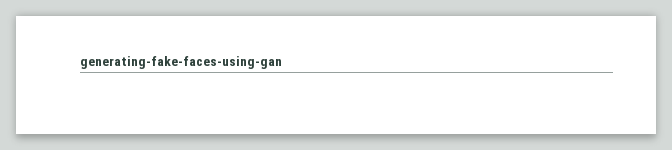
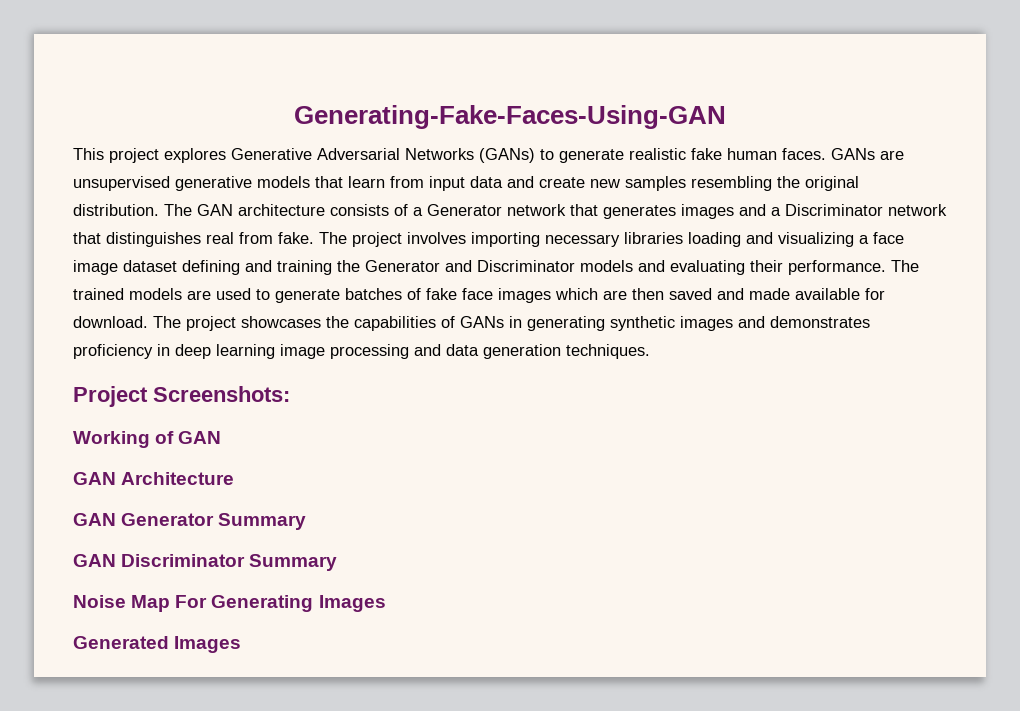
- generating-fake-faces-using-gan
+ Generating-Fake-Faces-Using-GAN
+ This project explores Generative Adversarial Networks (GANs) to generate realistic fake human faces. GANs are unsupervised generative models that learn from input data and create new samples resembling the original distribution. The GAN architecture consists of a Generator network that generates images and a Discriminator network that distinguishes real from fake. The project involves importing necessary libraries loading and visualizing a face image dataset defining and training the Generator and Discriminator models and evaluating their performance. The trained models are used to generate batches of fake face images which are then saved and made available for download. The project showcases the capabilities of GANs in generating synthetic images and demonstrates proficiency in deep learning image processing and data generation techniques.
+ Project Screenshots:
+ Working of GAN
+ GAN Architecture
+ GAN Generator Summary
+ GAN Discriminator Summary
+ Noise Map For Generating Images
+ Generated Images

